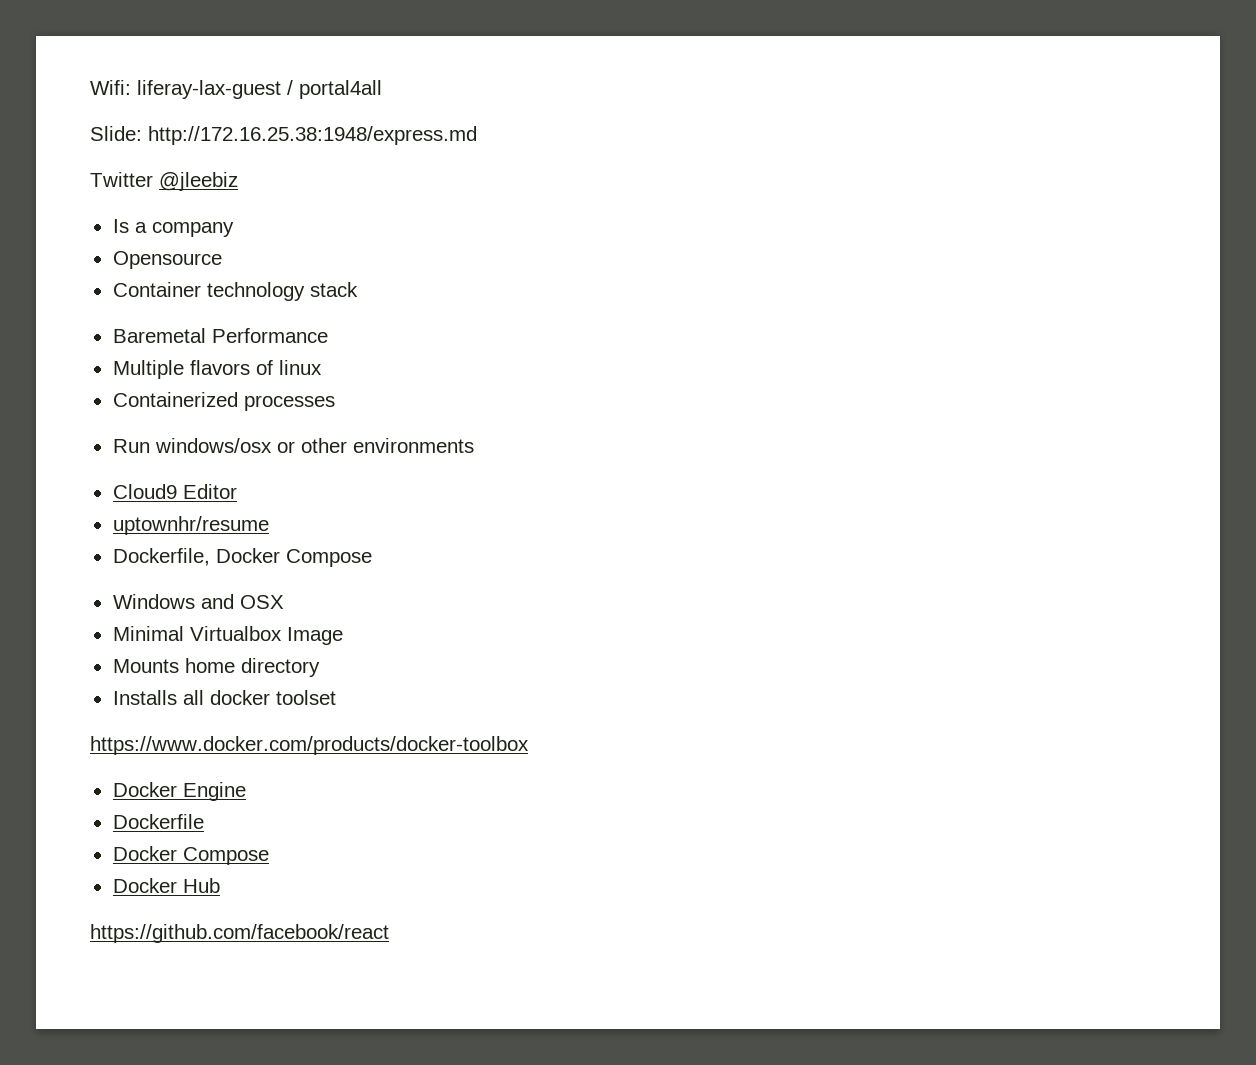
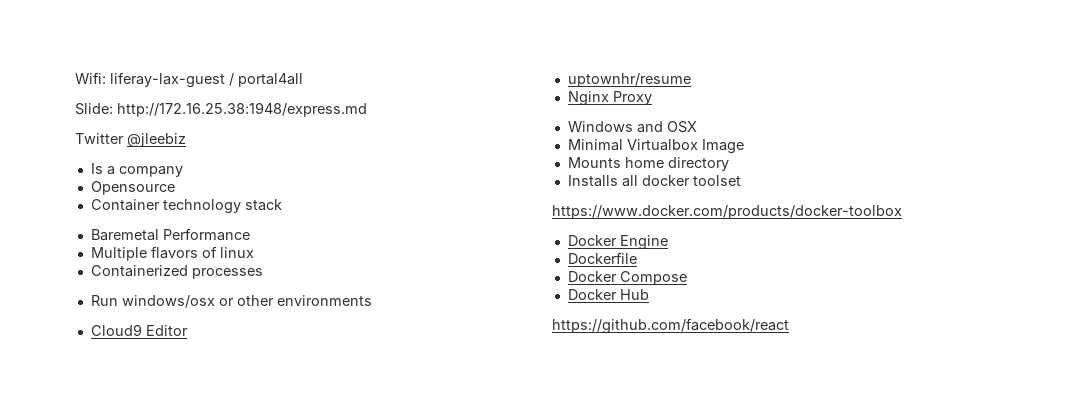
- Dockerfile, Docker Compose
+ Nginx Proxy

